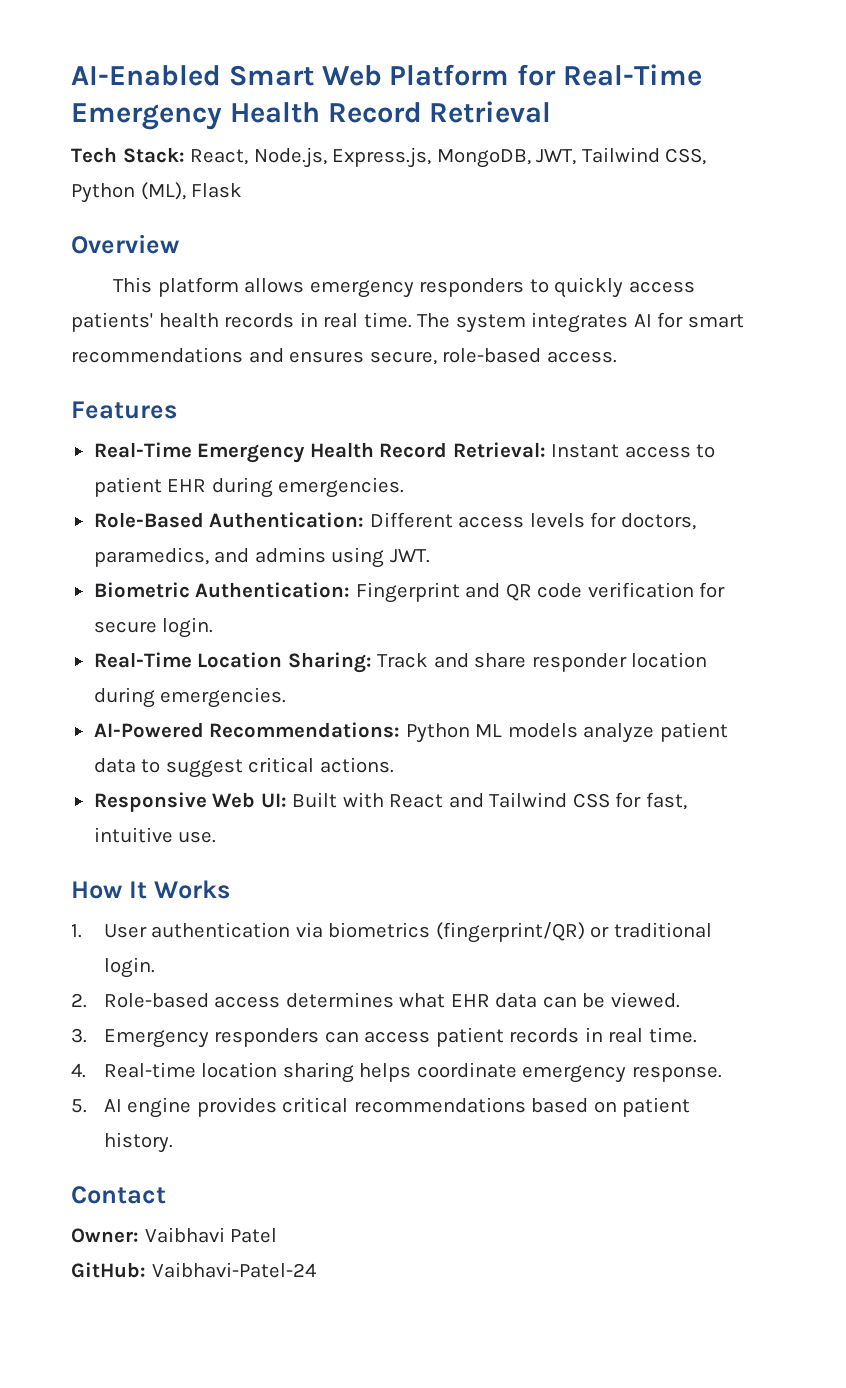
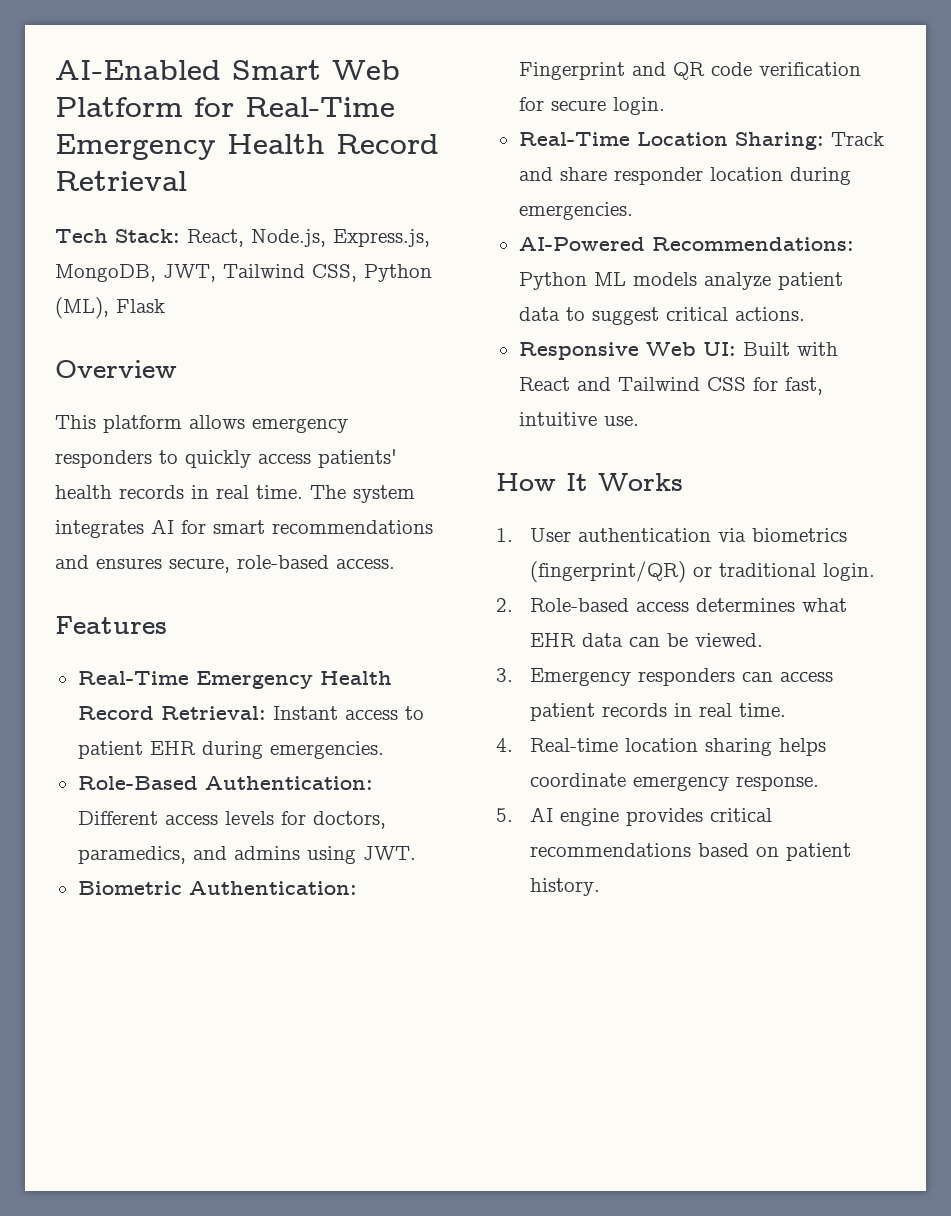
- Contact
- Owner: Vaibhavi Patel
- GitHub: Vaibhavi-Patel-24

